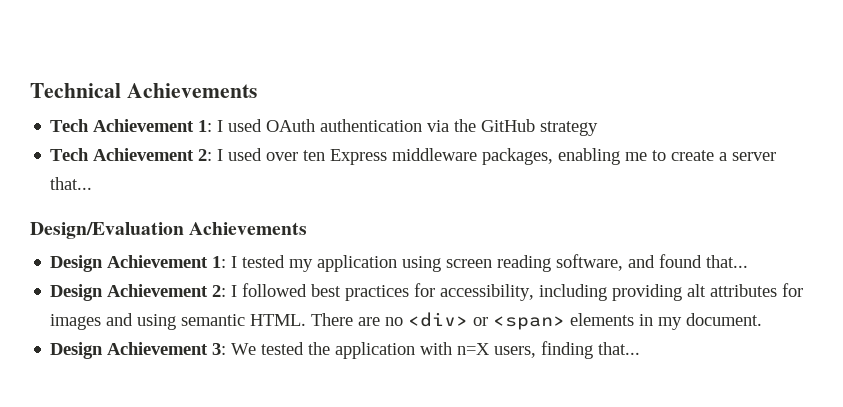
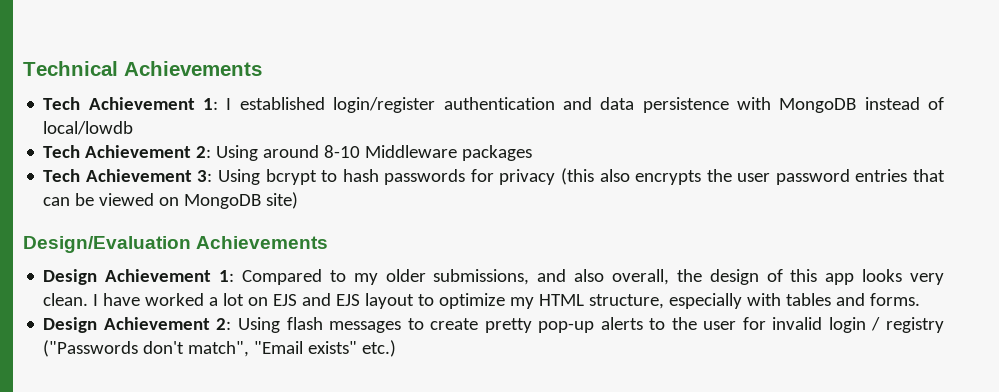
- Tech Achievement 1: I used OAuth authentication via the GitHub strategy
- Tech Achievement 2: I used over ten Express middleware packages, enabling me to create a server that...
+ Tech Achievement 1: I established login/register authentication and data persistence with MongoDB instead of local/lowdb
+ Tech Achievement 2: Using around 8-10 Middleware packages
+ Tech Achievement 3: Using bcrypt to hash passwords for privacy (this also encrypts the user password entries that can be viewed on MongoDB site)
- Design Achievement 1: I tested my application using screen reading software, and found that...
- Design Achievement 2: I followed best practices for accessibility, including providing alt attributes for images and using semantic HTML. There are no <div> or <span> elements in my document.
- Design Achievement 3: We tested the application with n=X users, finding that...
+ Design Achievement 1: Compared to my older submissions, and also overall, the design of this app looks very clean. I have worked a lot on EJS and EJS layout to optimize my HTML structure, especially with tables and forms.
+ Design Achievement 2: Using flash messages to create pretty pop-up alerts to the user for invalid login / registry ("Passwords don't match", "Email exists" etc.)

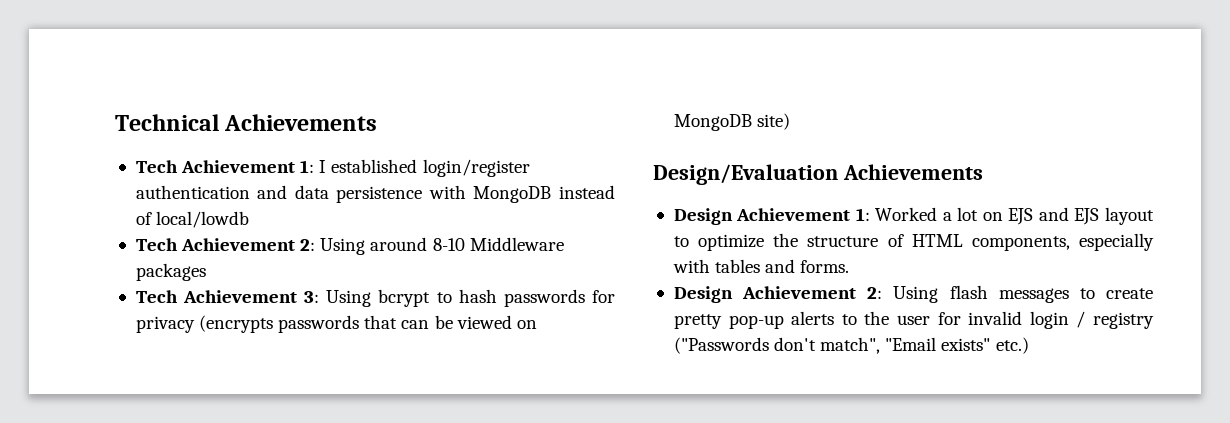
- Tech Achievement 3: Using bcrypt to hash passwords for privacy (this also encrypts the user password entries that can be viewed on MongoDB site)
+ Tech Achievement 3: Using bcrypt to hash passwords for privacy (encrypts passwords that can be viewed on MongoDB site)
- Design Achievement 1: Compared to my older submissions, and also overall, the design of this app looks very clean. I have worked a lot on EJS and EJS layout to optimize my HTML structure, especially with tables and forms.
+ Design Achievement 1: Worked a lot on EJS and EJS layout to optimize the structure of HTML components, especially with tables and forms.

